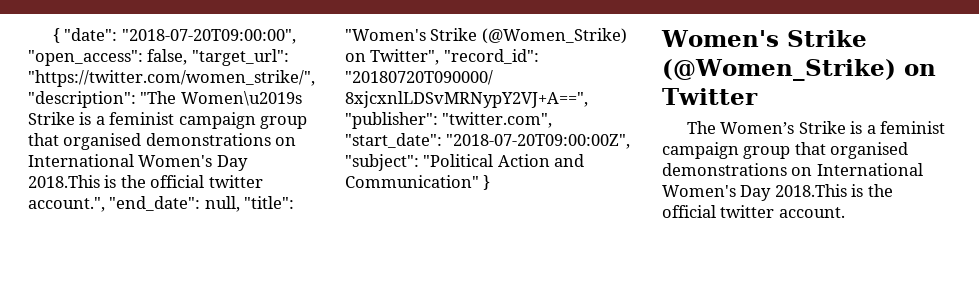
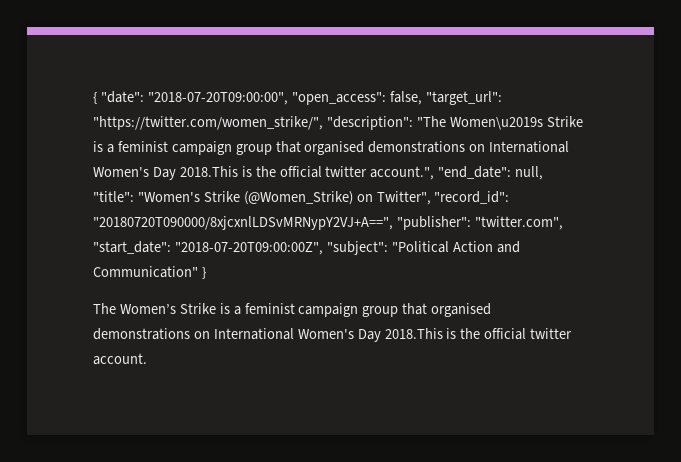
- Women's Strike (@Women_Strike) on Twitter

